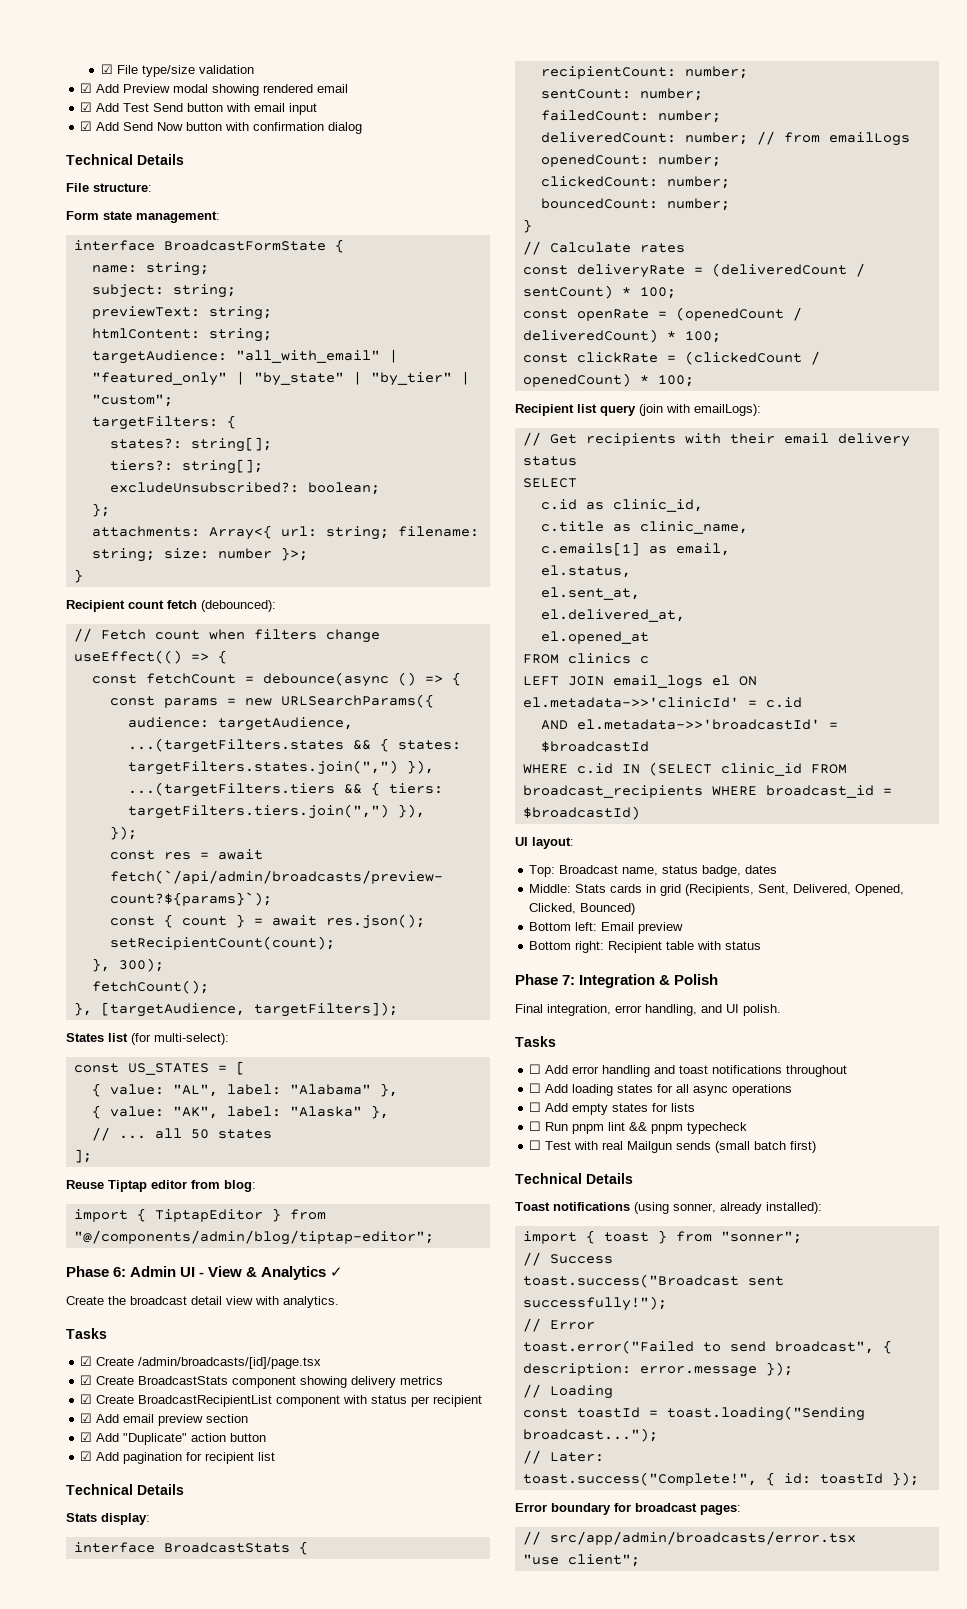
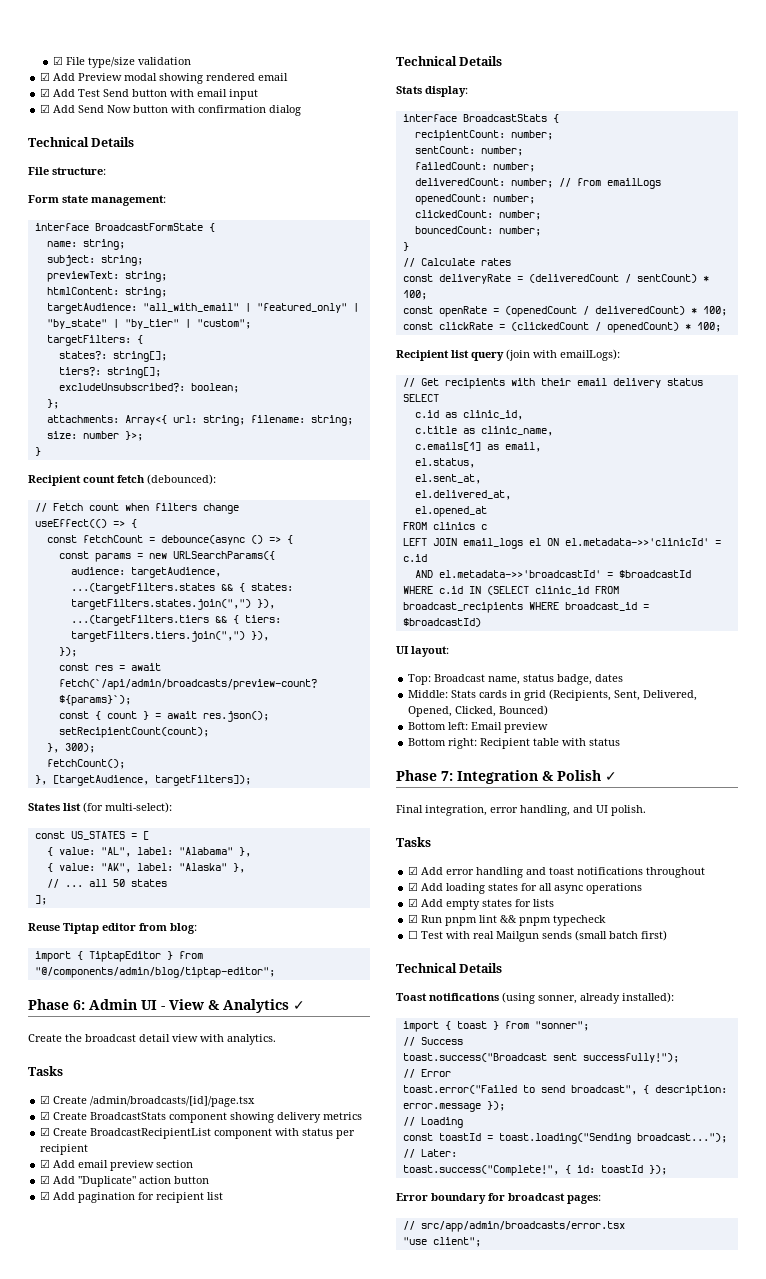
- Phase 7: Integration & Polish
+ Phase 7: Integration & Polish ✓
- ☐ Add error handling and toast notifications throughout
+ ☑ Add error handling and toast notifications throughout
- ☐ Add loading states for all async operations
+ ☑ Add loading states for all async operations
- ☐ Add empty states for lists
+ ☑ Add empty states for lists
- ☐ Run pnpm lint && pnpm typecheck
+ ☑ Run pnpm lint && pnpm typecheck

